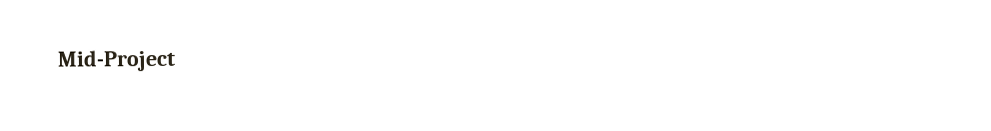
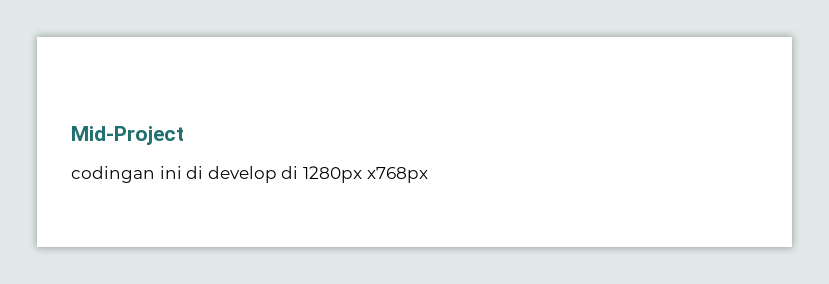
+ codingan ini di develop di 1280px x768px

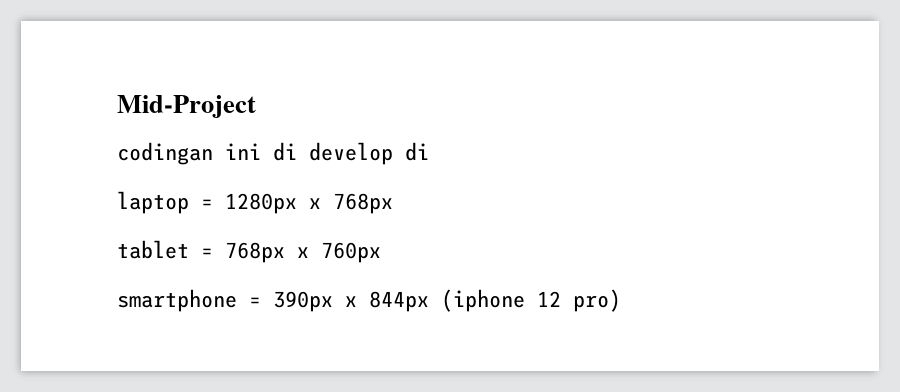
- codingan ini di develop di 1280px x768px
+ codingan ini di develop di
+ laptop = 1280px x 768px
+ tablet = 768px x 760px
+ smartphone = 390px x 844px (iphone 12 pro)

